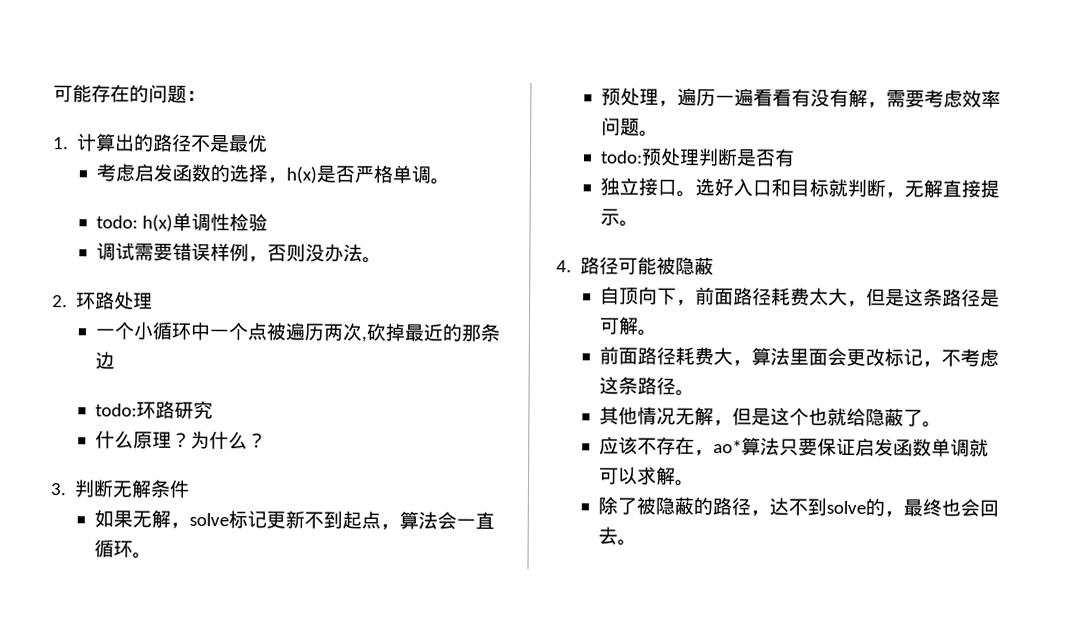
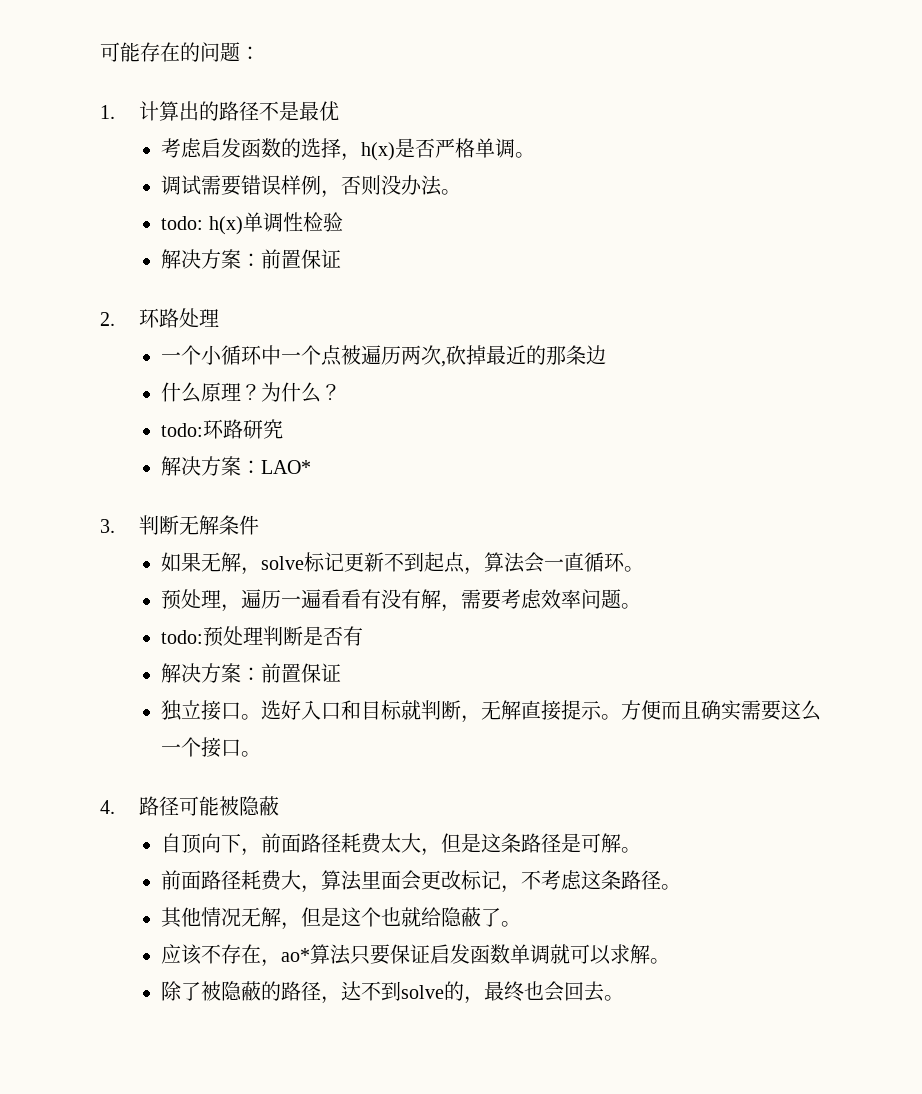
- todo: h(x)单调性检验
+ todo: h(x)单调性检验
+ 解决方案：前置保证
- todo:环路研究
+ todo:环路研究
+ 解决方案：LAO*
  todo:预处理判断是否有
+ 解决方案：前置保证
+ 方便而且确实需要这么一个接口。

